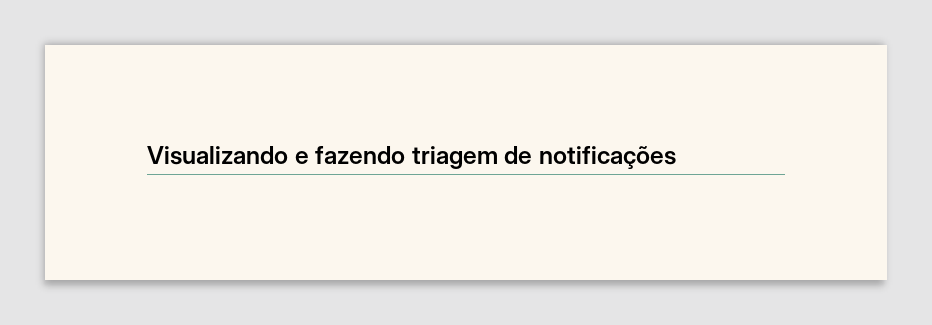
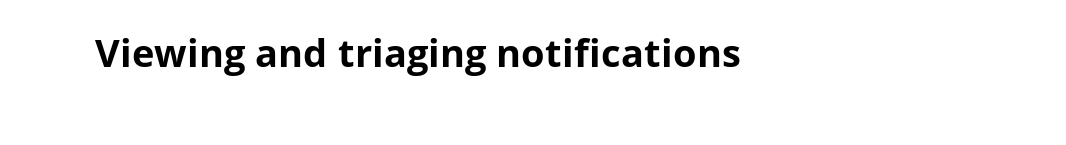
- Visualizando e fazendo triagem de notificações
+ Viewing and triaging notifications

